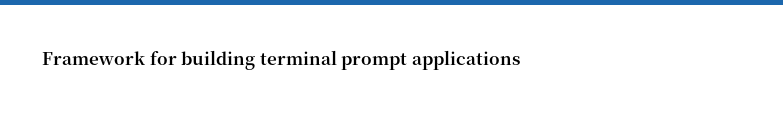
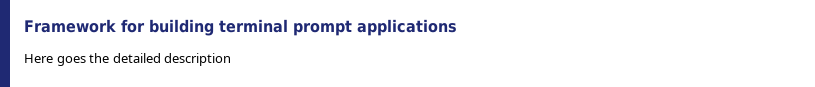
+ Here goes the detailed description

